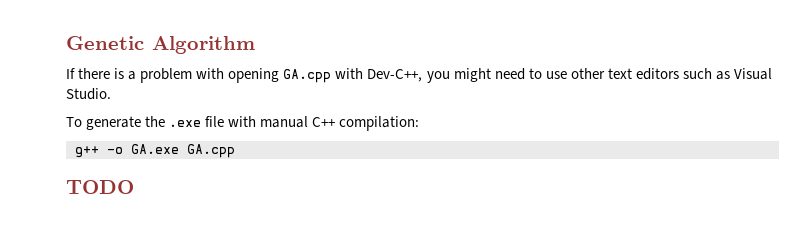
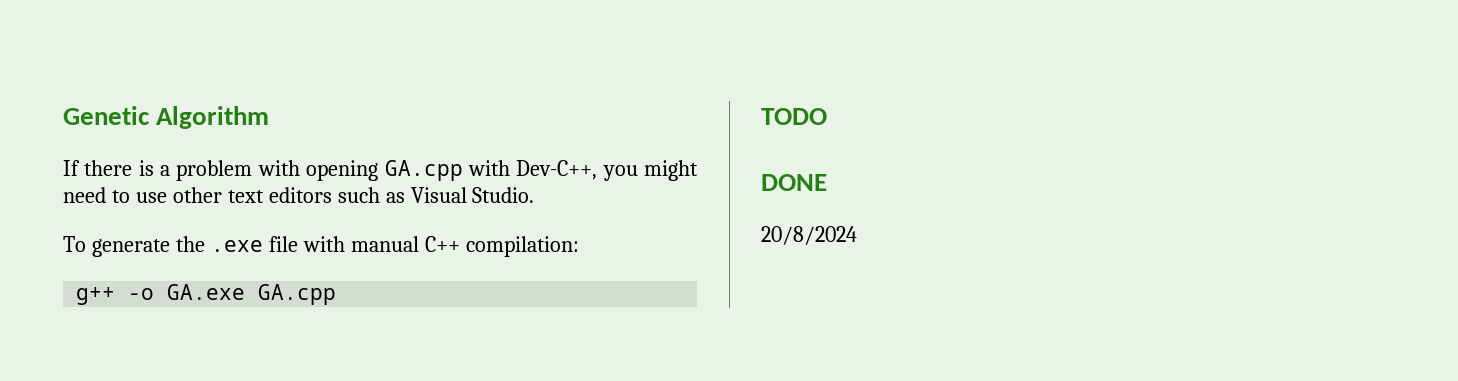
+ DONE
+ 20/8/2024

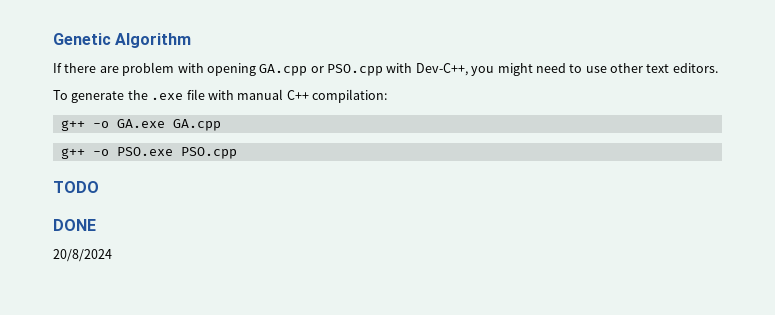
- If there is a problem with opening GA.cpp with Dev-C++, you might need to use other text editors such as Visual Studio.
+ If there are problem with opening GA.cpp or PSO.cpp with Dev-C++, you might need to use other text editors.
+ g++ -o PSO.exe PSO.cpp

